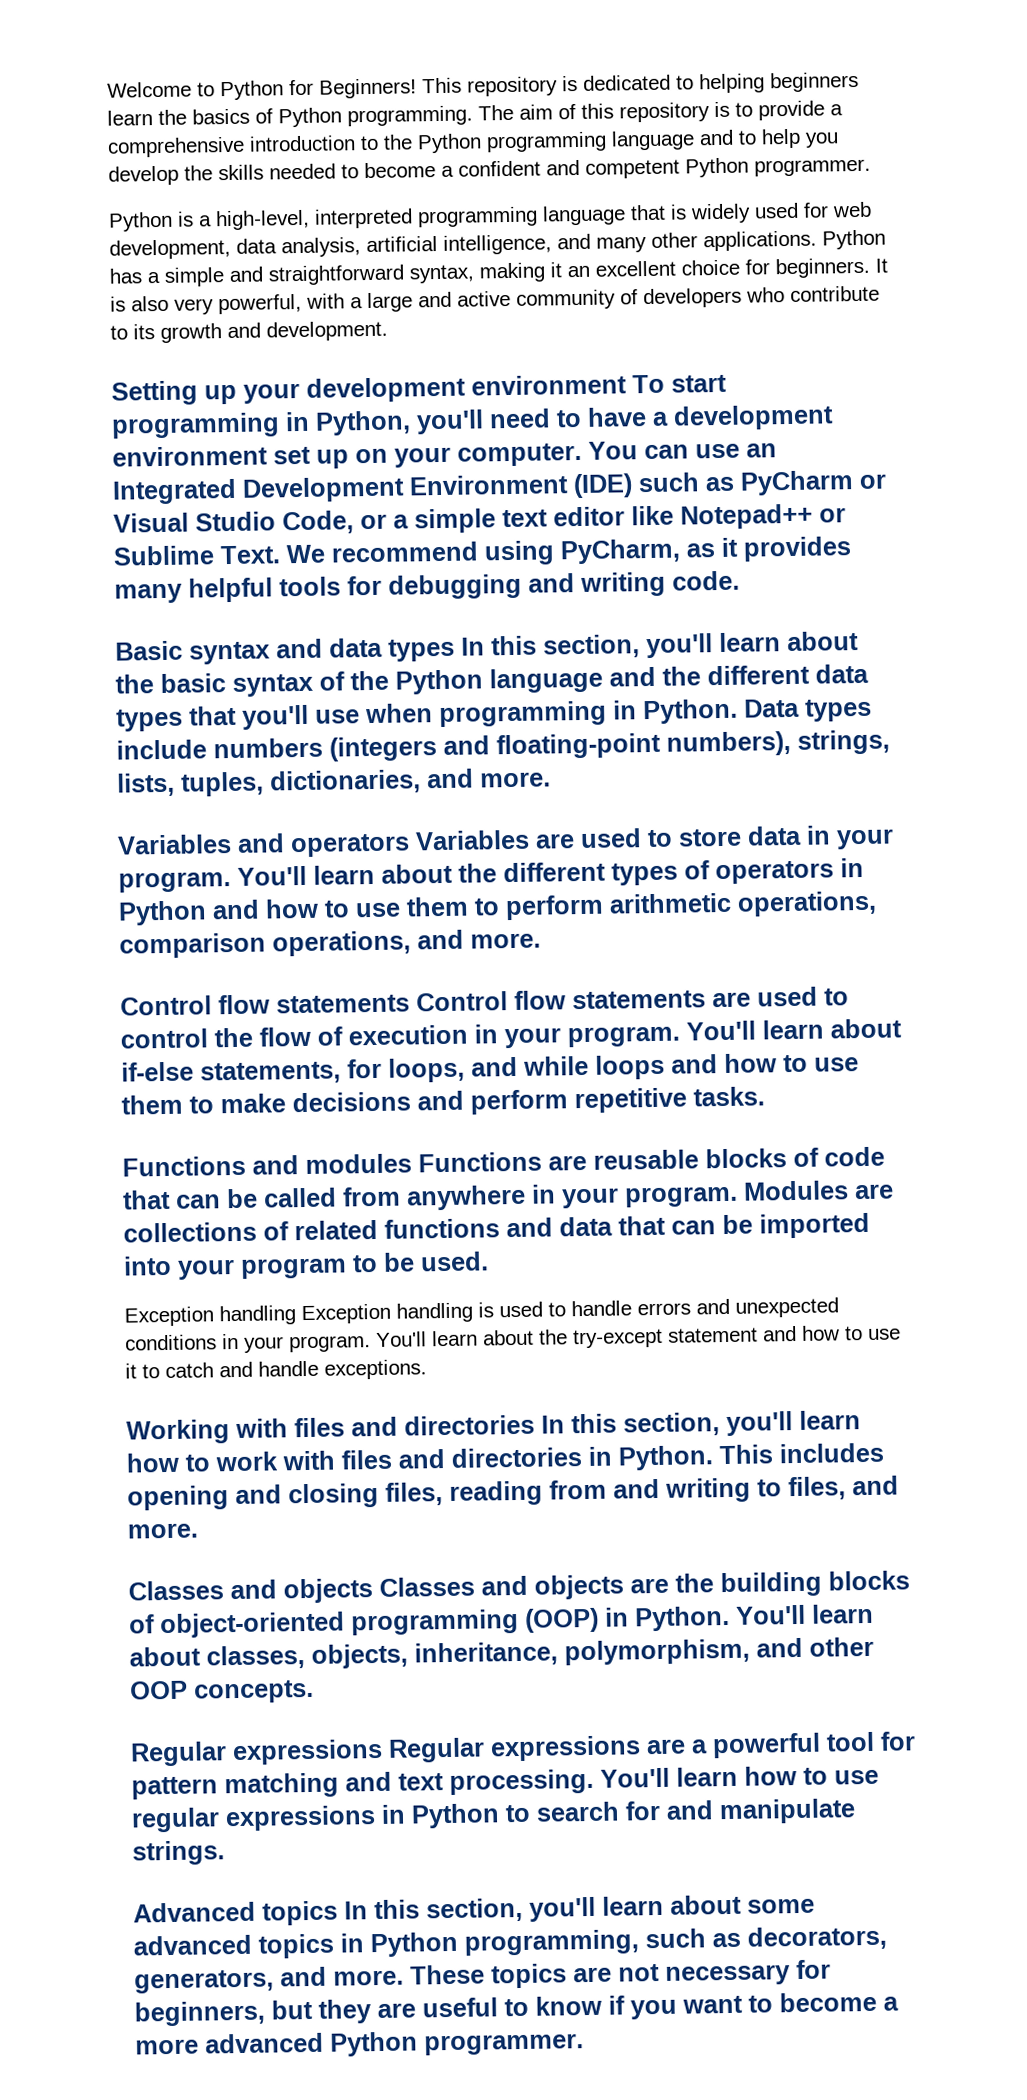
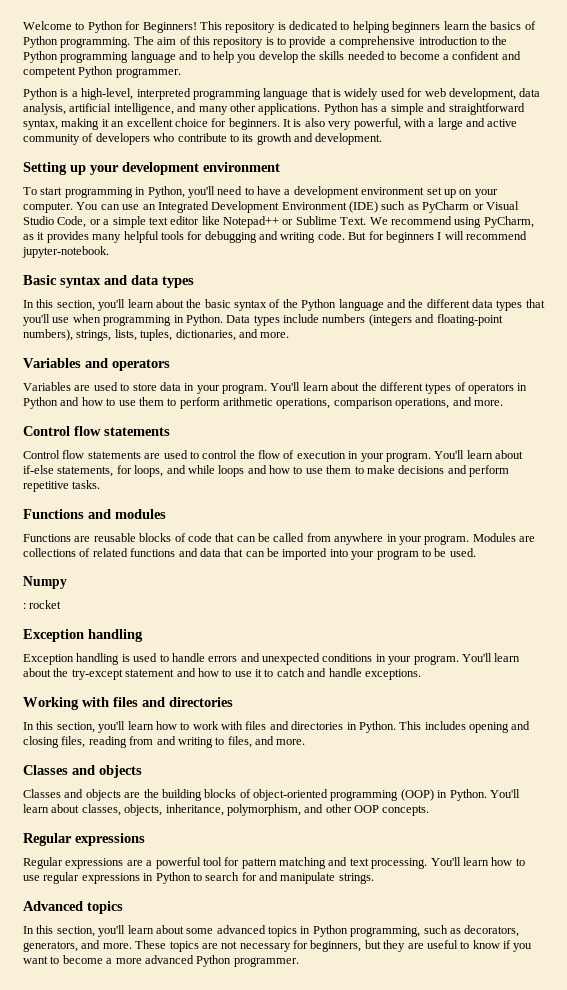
- Setting up your development environment To start programming in Python, you'll need to have a development environment set up on your computer.
+ Setting up your development environment
+ To start programming in Python, you'll need to have a development environment set up on your computer.
+ But for beginners I will recommend jupyter-notebook.
- Basic syntax and data types In this section, you'll learn about the basic syntax of the Python language and the different data types that you'll use when programming in Python.
+ Basic syntax and data types
+ In this section, you'll learn about the basic syntax of the Python language and the different data types that you'll use when programming in Python.
- Variables and operators Variables are used to store data in your program.
+ Variables and operators
+ Variables are used to store data in your program.
  You'll learn about the different types of operators in Python and how to use them to perform arithmetic operations, comparison operations, and more.
- Control flow statements Control flow statements are used to control the flow of execution in your program.
+ Control flow statements
+ Control flow statements are used to control the flow of execution in your program.
- Functions and modules Functions are reusable blocks of code that can be called from anywhere in your program.
+ Functions and modules
+ Functions are reusable blocks of code that can be called from anywhere in your program.
- Exception handling Exception handling is used to handle errors and unexpected conditions in your program.
+ Numpy
+ : rocket
+ Exception handling
+ Exception handling is used to handle errors and unexpected conditions in your program.
- Working with files and directories In this section, you'll learn how to work with files and directories in Python.
+ Working with files and directories
+ In this section, you'll learn how to work with files and directories in Python.
  This includes opening and closing files, reading from and writing to files, and more.
- Classes and objects Classes and objects are the building blocks of object-oriented programming (OOP) in Python.
+ Classes and objects
+ Classes and objects are the building blocks of object-oriented programming (OOP) in Python.
  You'll learn about classes, objects, inheritance, polymorphism, and other OOP concepts.
- Regular expressions Regular expressions are a powerful tool for pattern matching and text processing.
+ Regular expressions
+ Regular expressions are a powerful tool for pattern matching and text processing.
- Advanced topics In this section, you'll learn about some advanced topics in Python programming, such as decorators, generators, and more.
+ Advanced topics
+ In this section, you'll learn about some advanced topics in Python programming, such as decorators, generators, and more.

